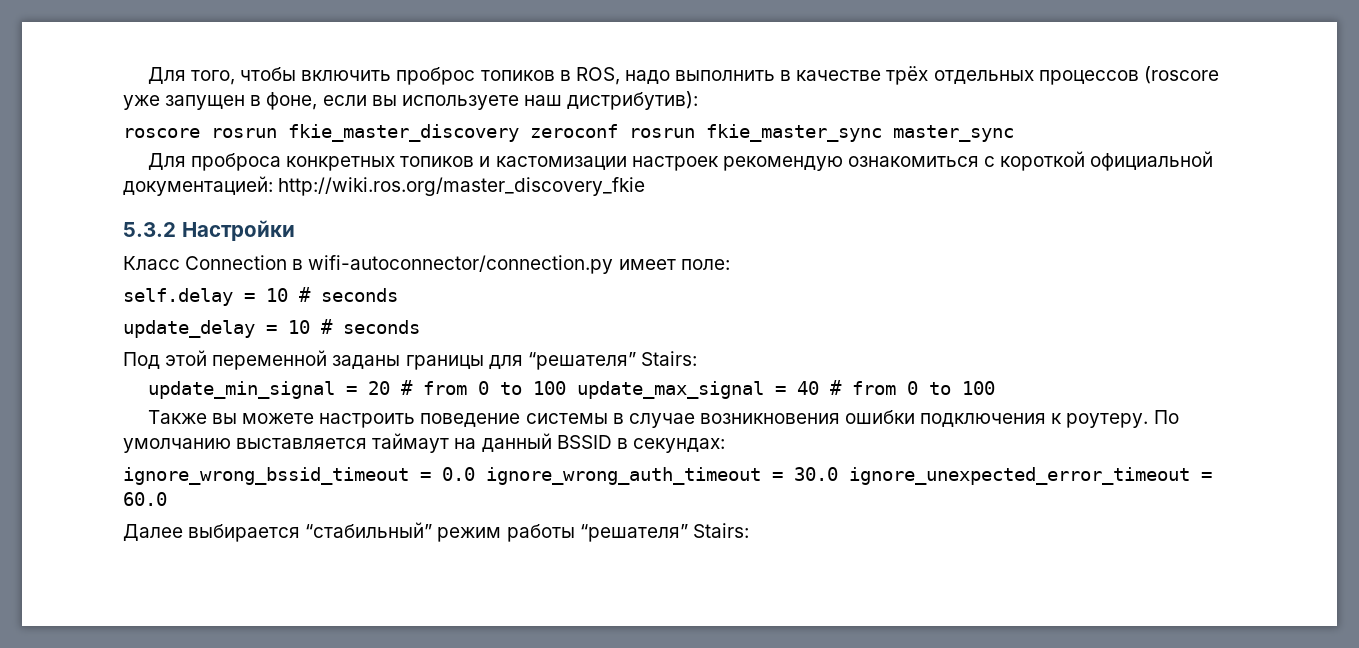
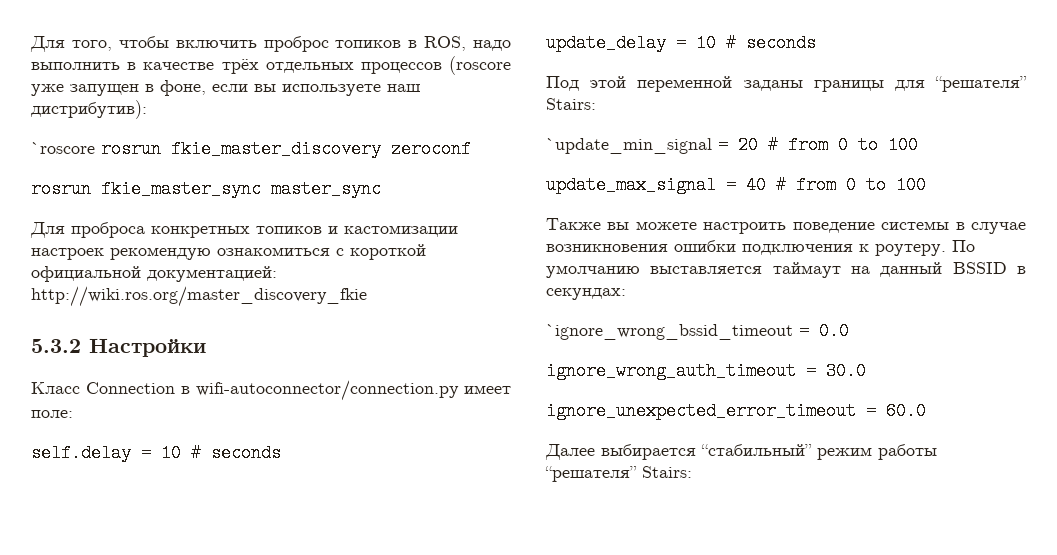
- roscore rosrun fkie_master_discovery zeroconf rosrun fkie_master_sync master_sync
+ `roscore rosrun fkie_master_discovery zeroconf
+ rosrun fkie_master_sync master_sync
- update_min_signal = 20 # from 0 to 100 update_max_signal = 40 # from 0 to 100
+ `update_min_signal = 20 # from 0 to 100
+ update_max_signal = 40 # from 0 to 100
- ignore_wrong_bssid_timeout = 0.0 ignore_wrong_auth_timeout = 30.0 ignore_unexpected_error_timeout = 60.0
+ `ignore_wrong_bssid_timeout = 0.0
+ ignore_wrong_auth_timeout = 30.0
+ ignore_unexpected_error_timeout = 60.0

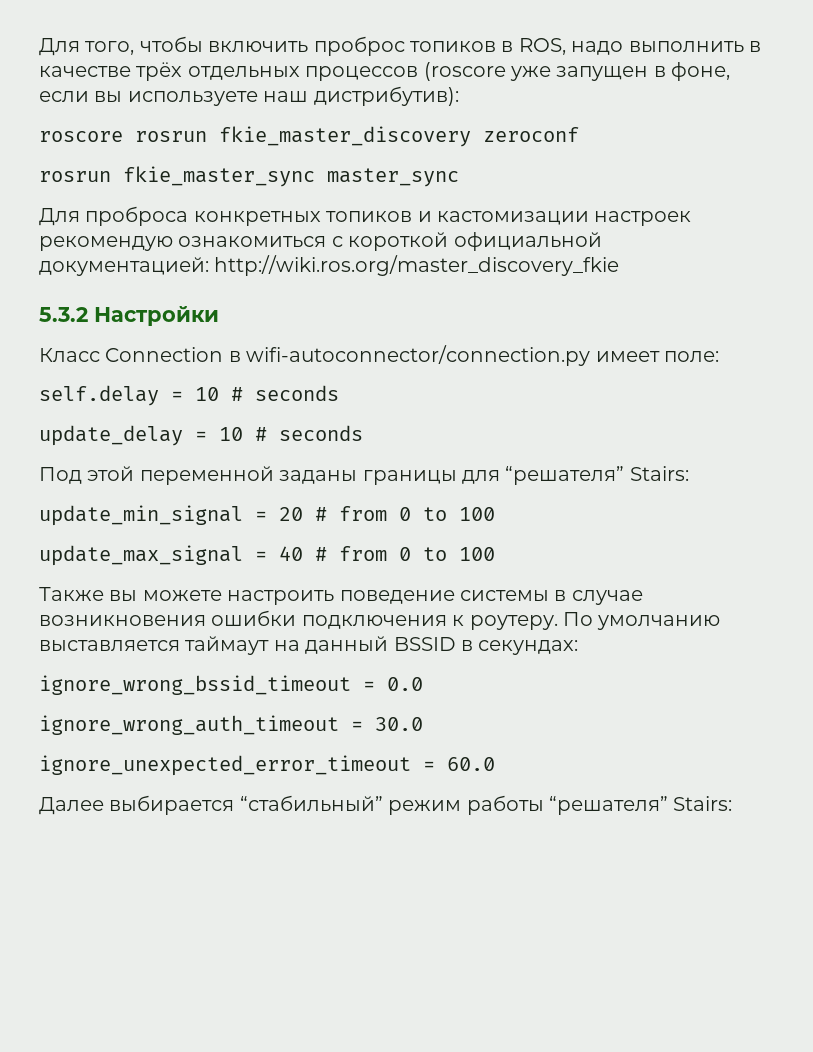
- `roscore rosrun fkie_master_discovery zeroconf
+ roscore rosrun fkie_master_discovery zeroconf
- `update_min_signal = 20 # from 0 to 100
+ update_min_signal = 20 # from 0 to 100
- `ignore_wrong_bssid_timeout = 0.0
+ ignore_wrong_bssid_timeout = 0.0

